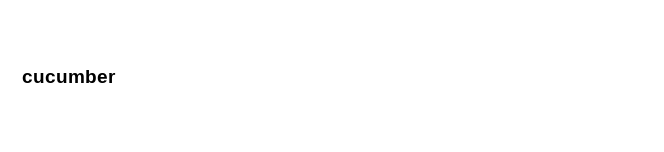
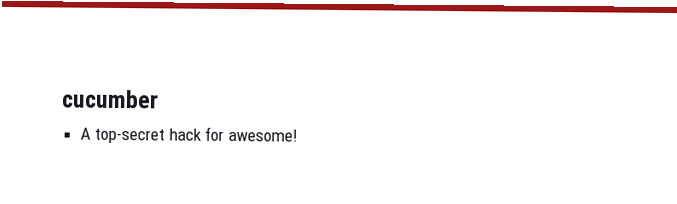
+ A top-secret hack for awesome!

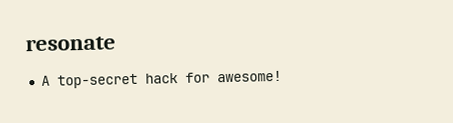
- cucumber
+ resonate

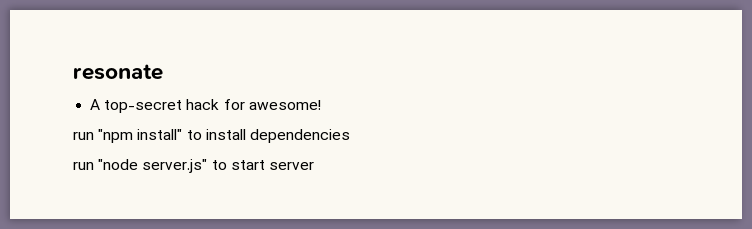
+ run "npm install" to install dependencies
+ run "node server.js" to start server

